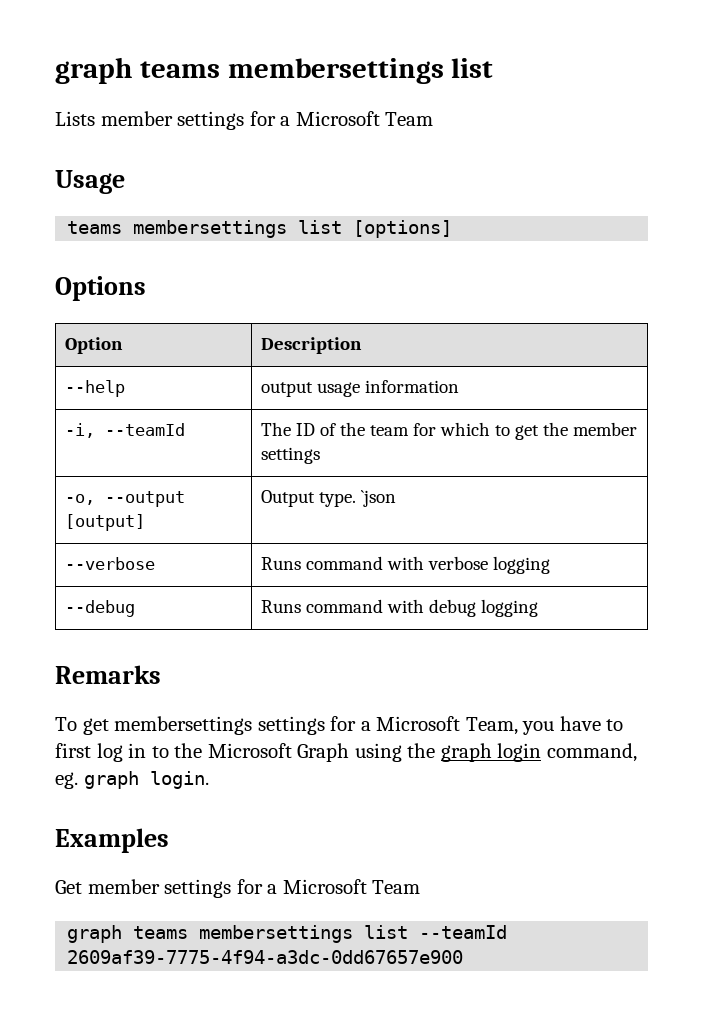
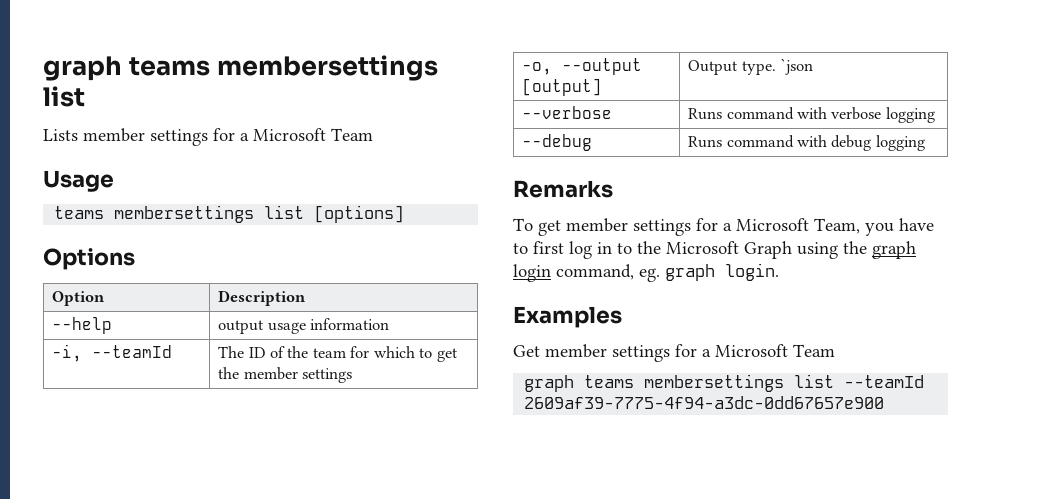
- To get membersettings settings for a Microsoft Team, you have to first log in to the Microsoft Graph using the graph login command, eg. graph login.
+ To get member settings for a Microsoft Team, you have to first log in to the Microsoft Graph using the graph login command, eg. graph login.

